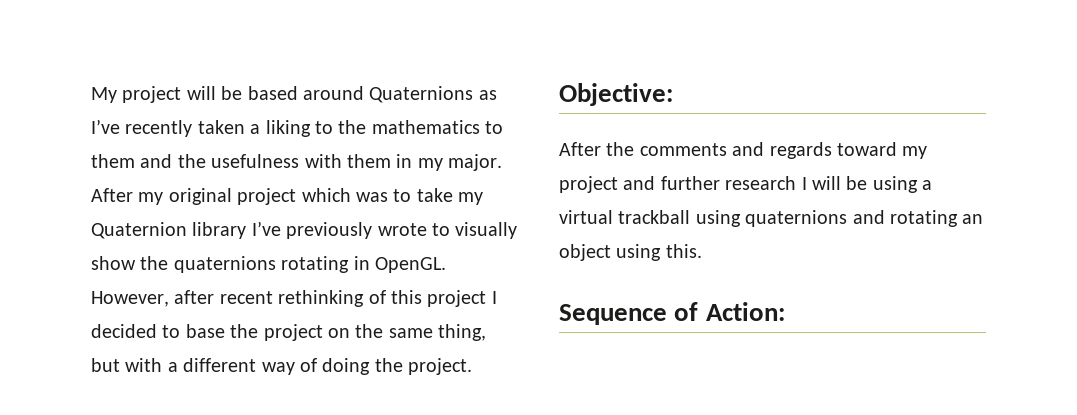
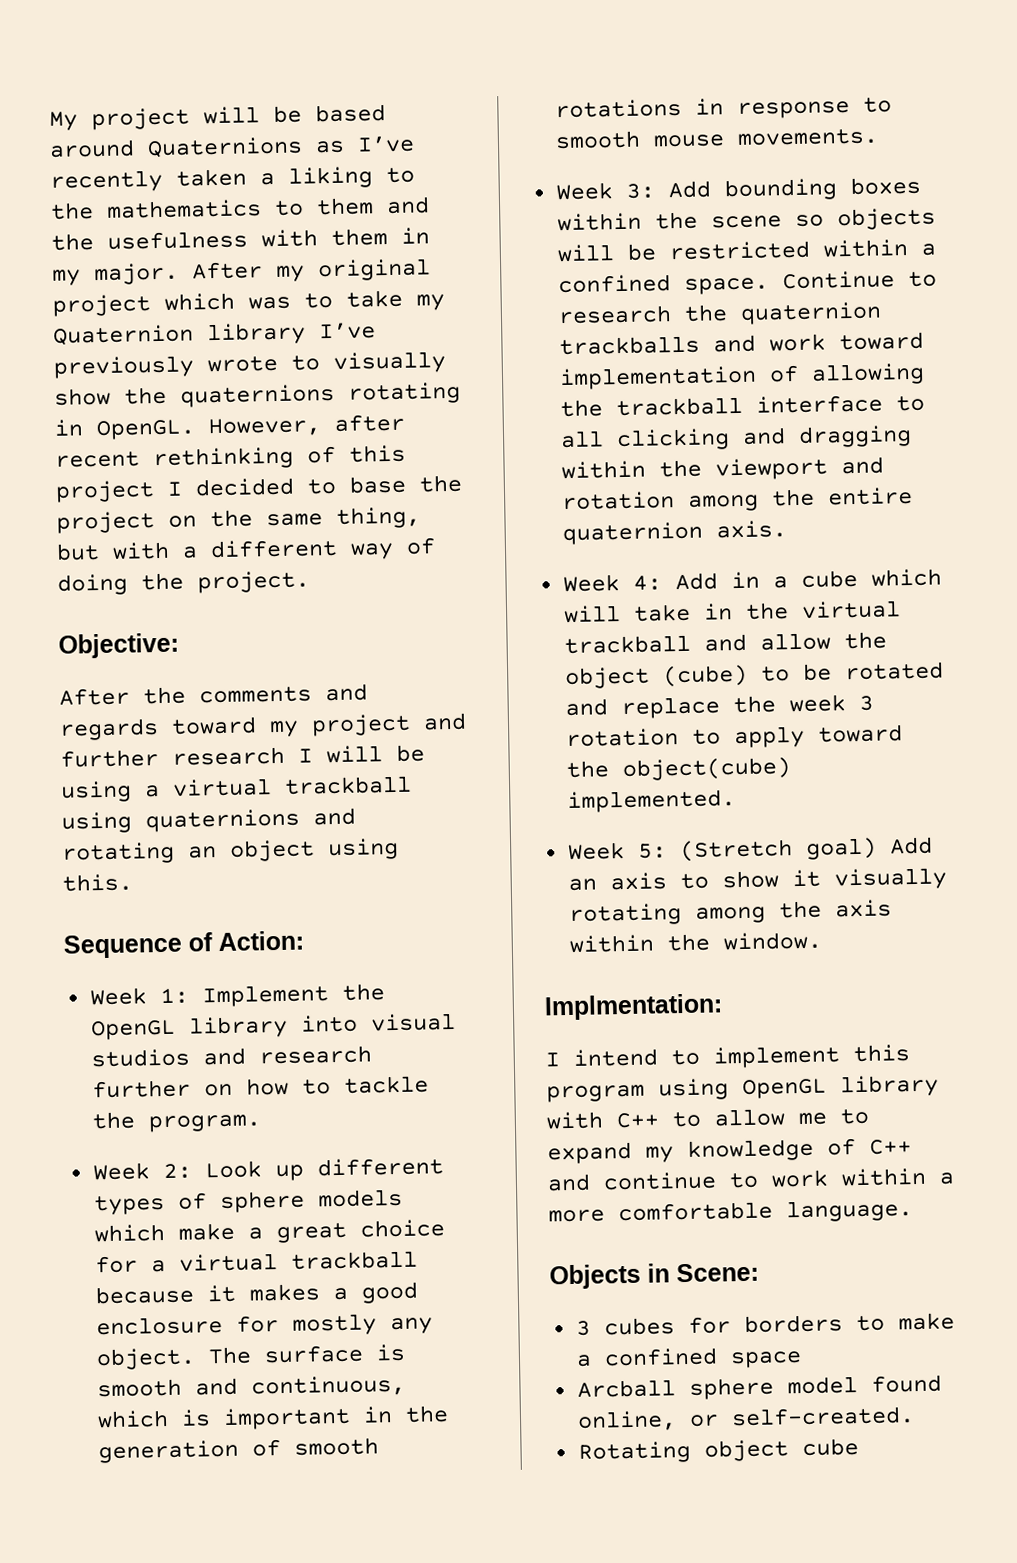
+ Week 1: Implement the OpenGL library into visual studios and research further on how to tackle the program.
+ Week 2: Look up different types of sphere models which make a great choice for a virtual trackball because it makes a good enclosure for mostly any object. The surface is smooth and continuous, which is important in the generation of smooth rotations in response to smooth mouse movements.
+ Week 3: Add bounding boxes within the scene so objects will be restricted within a confined space. Continue to research the quaternion trackballs and work toward implementation of allowing the trackball interface to all clicking and dragging within the viewport and rotation among the entire quaternion axis.
+ Week 4: Add in a cube which will take in the virtual trackball and allow the object (cube) to be rotated and replace the week 3 rotation to apply toward the object(cube) implemented.
+ Week 5: (Stretch goal) Add an axis to show it visually rotating among the axis within the window.
+ Implmentation:
+ I intend to implement this program using OpenGL library with C++ to allow me to expand my knowledge of C++ and continue to work within a more comfortable language.
+ Objects in Scene:
+ 3 cubes for borders to make a confined space
+ Arcball sphere model found online, or self-created.
+ Rotating object cube

